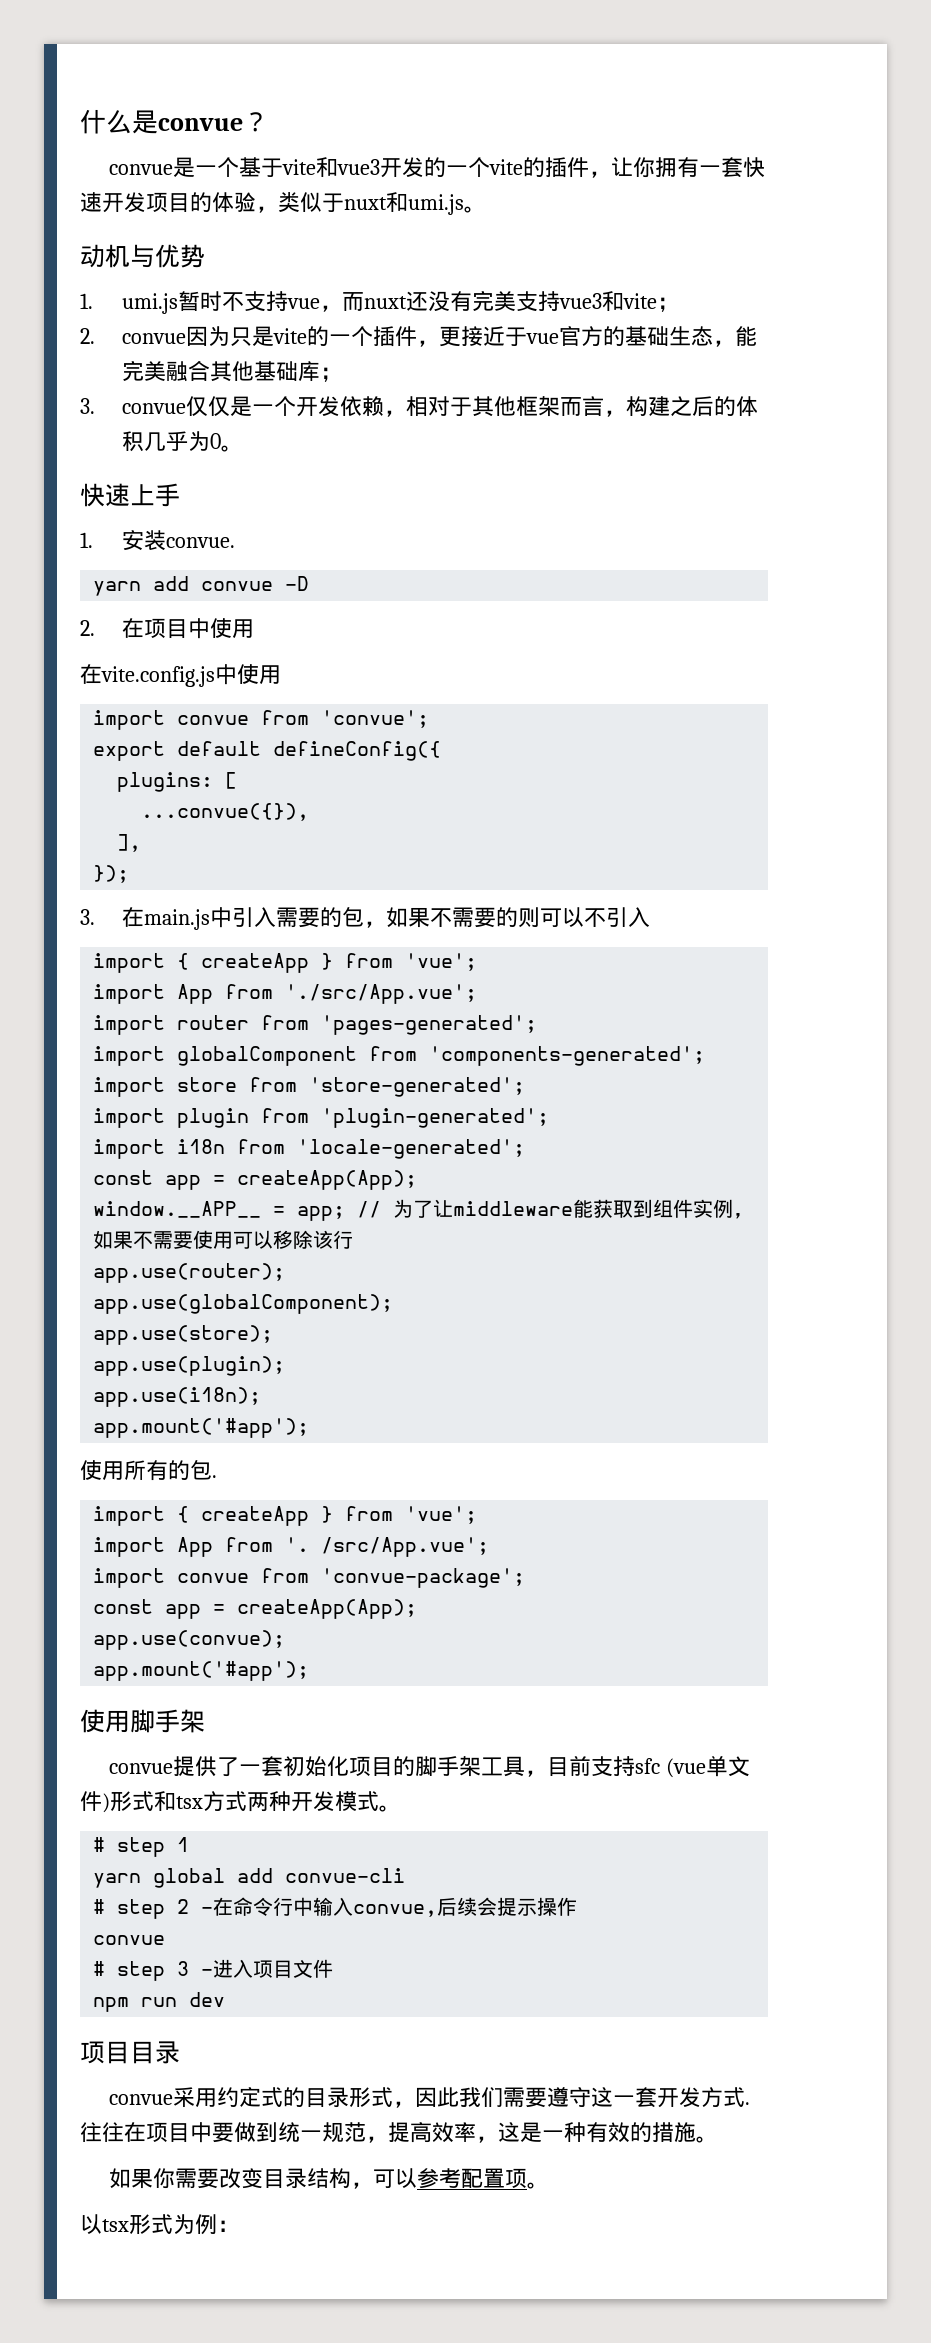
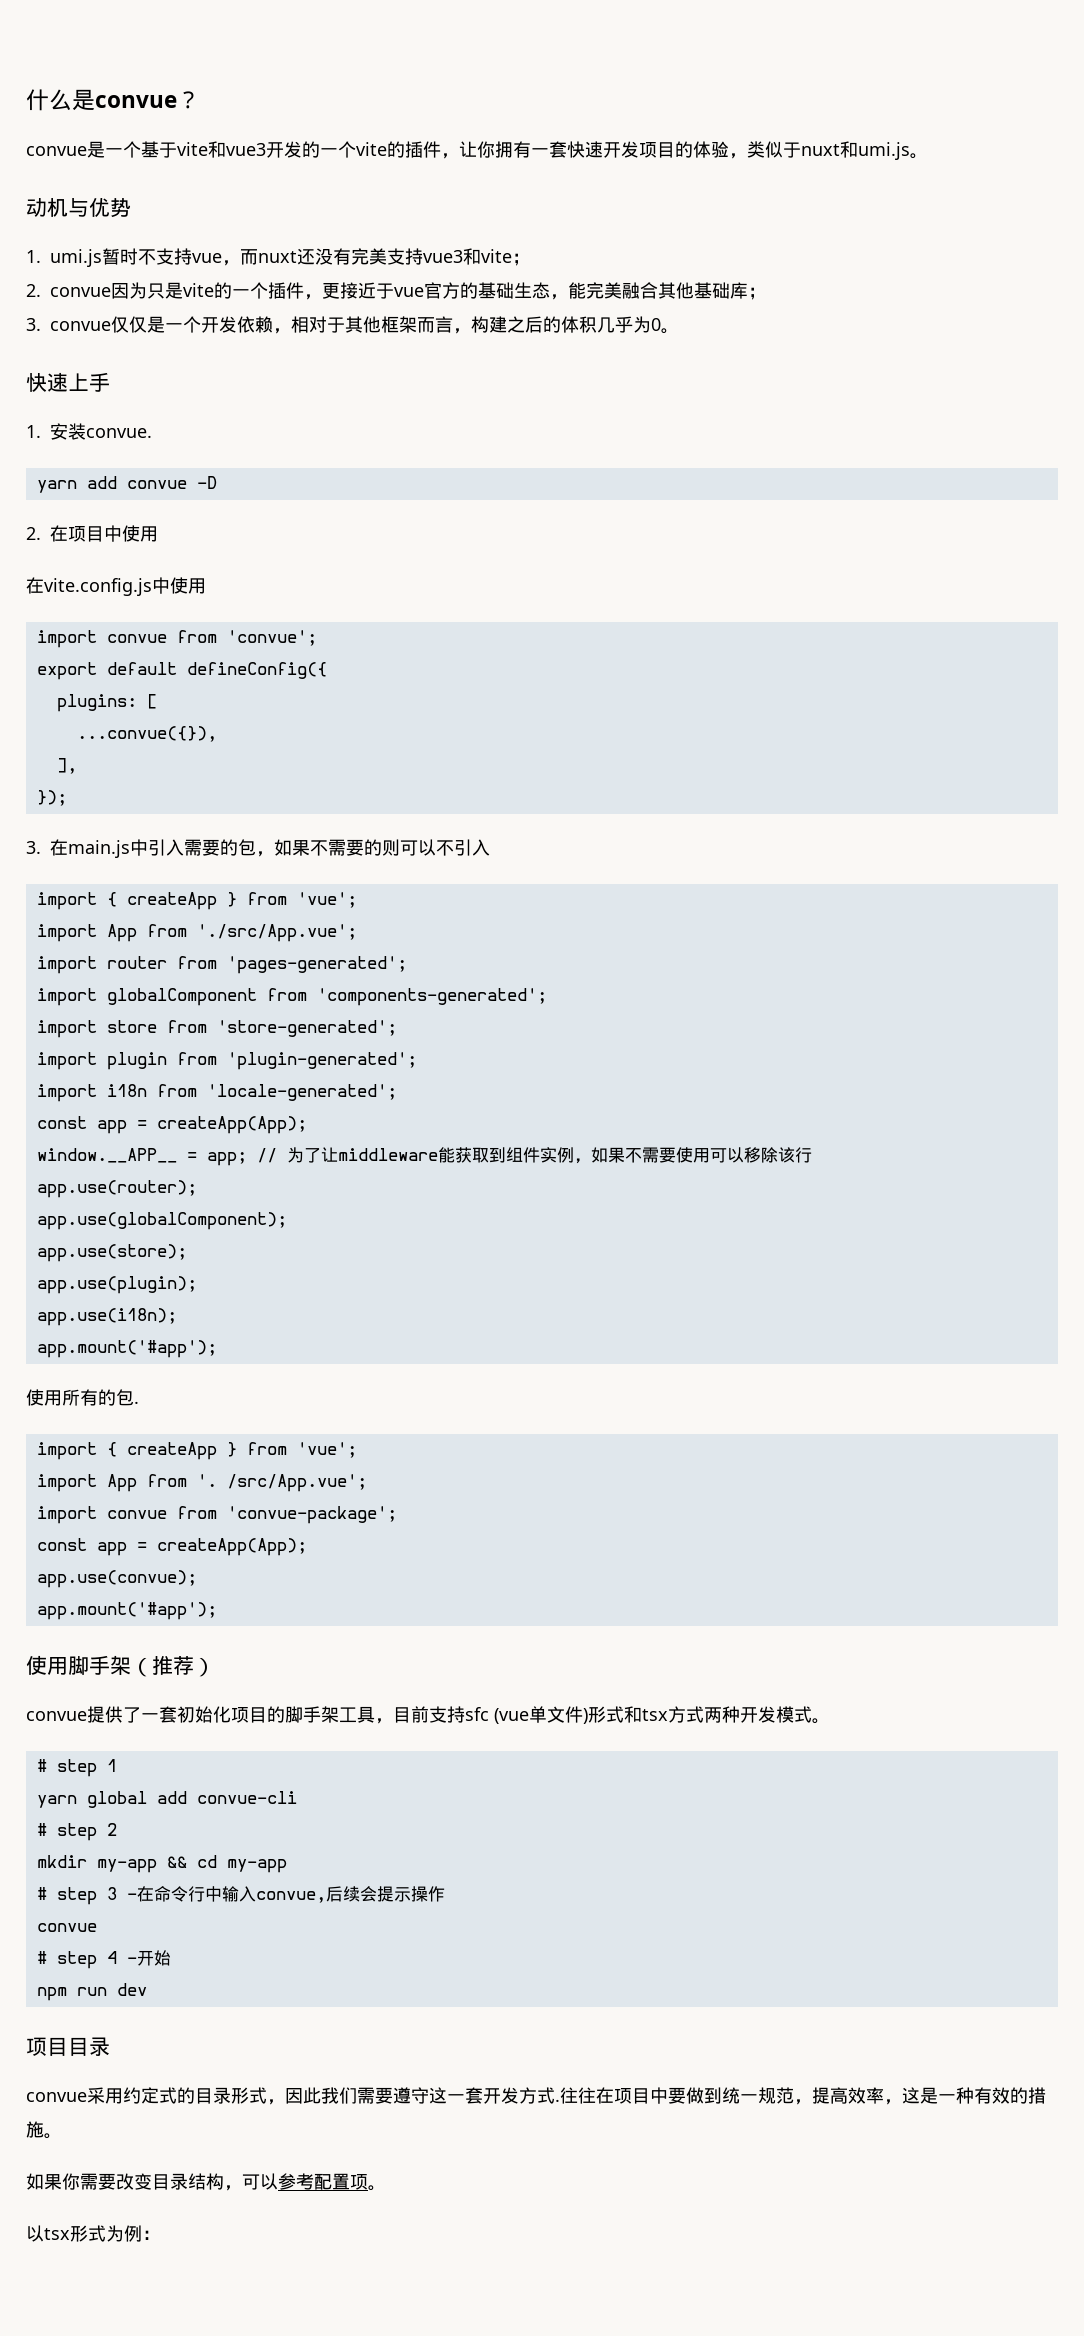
- 使用脚手架
+ 使用脚手架（推荐）
- # step 2 -在命令行中输入convue,后续会提示操作
+ # step 2
+ mkdir my-app && cd my-app
+ # step 3 -在命令行中输入convue,后续会提示操作
- # step 3 -进入项目文件
+ # step 4 -开始

